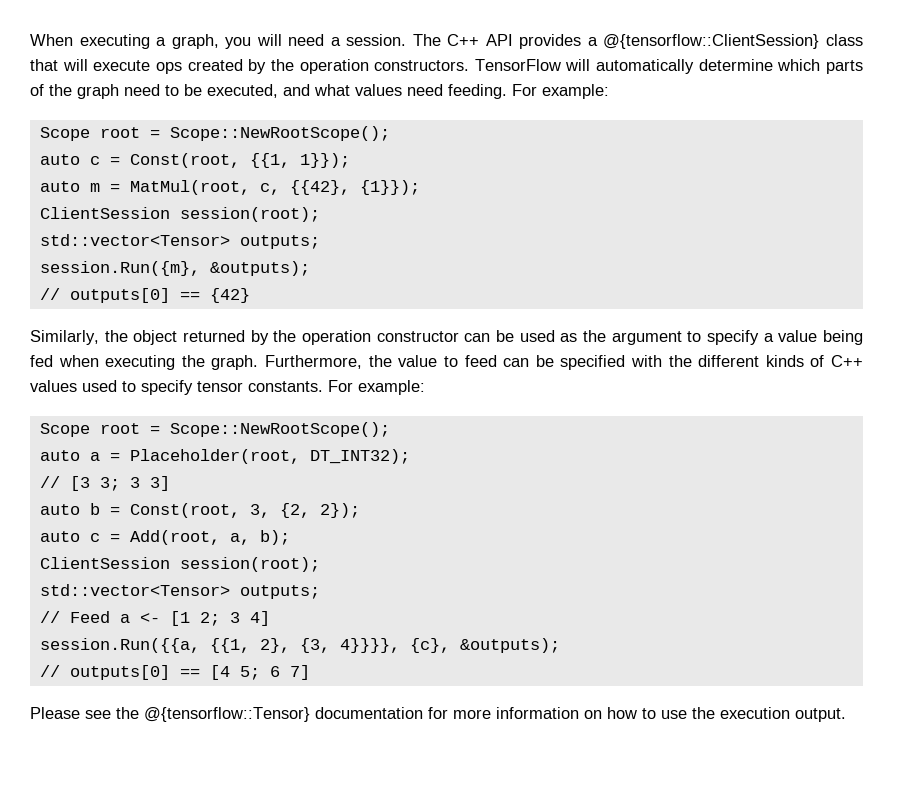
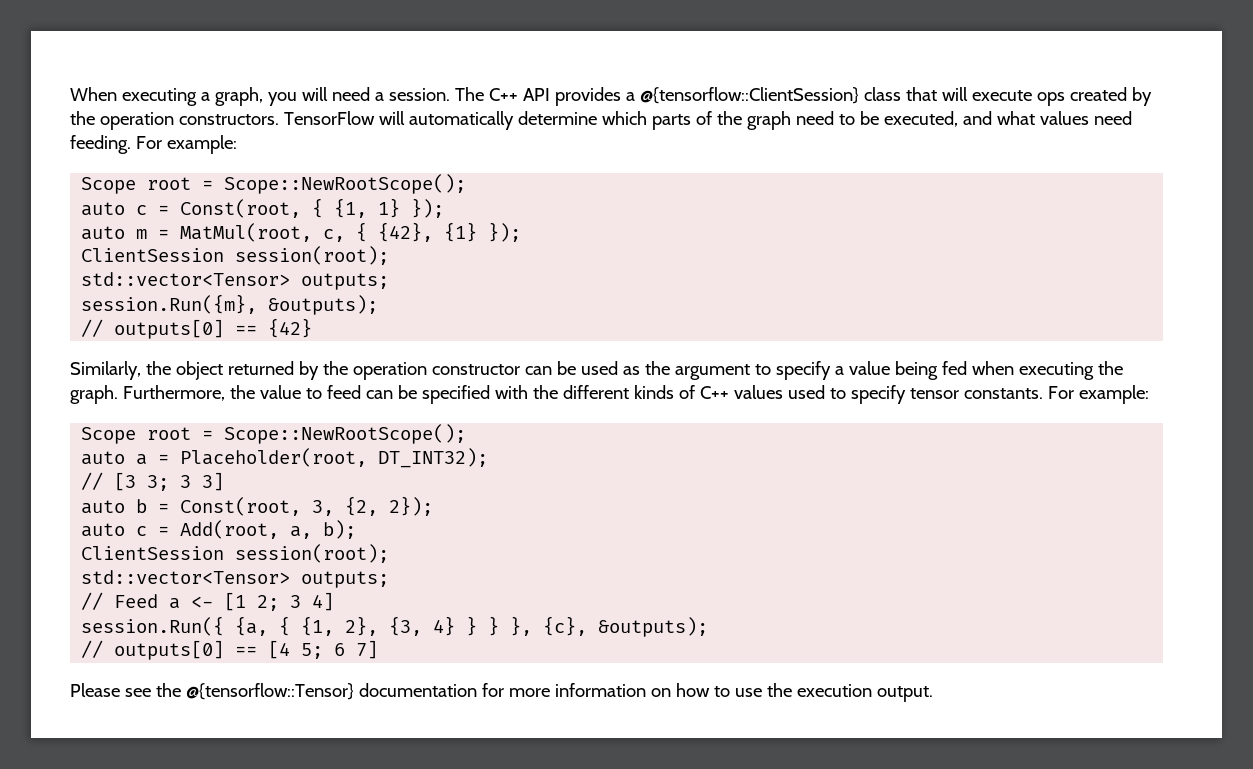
- auto c = Const(root, {{1, 1}});
+ auto c = Const(root, { {1, 1} });
- auto m = MatMul(root, c, {{42}, {1}});
+ auto m = MatMul(root, c, { {42}, {1} });
- session.Run({{a, {{1, 2}, {3, 4}}}}, {c}, &outputs);
+ session.Run({ {a, { {1, 2}, {3, 4} } } }, {c}, &outputs);

